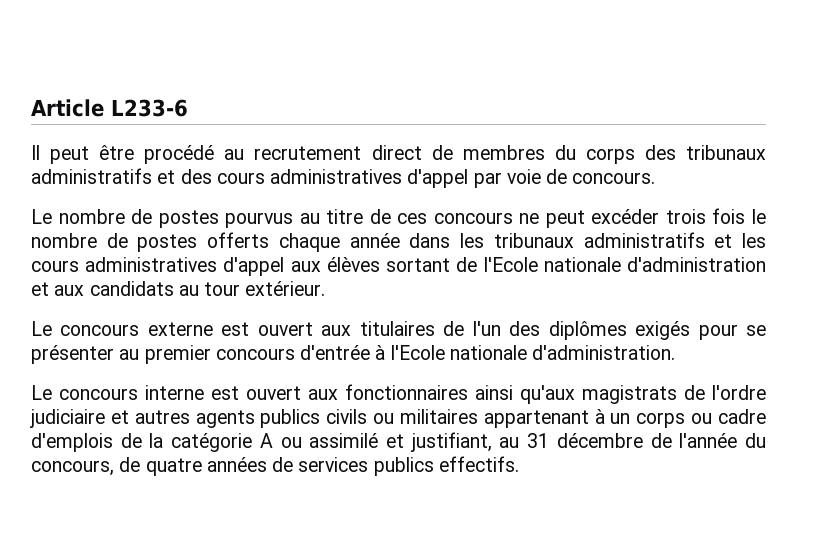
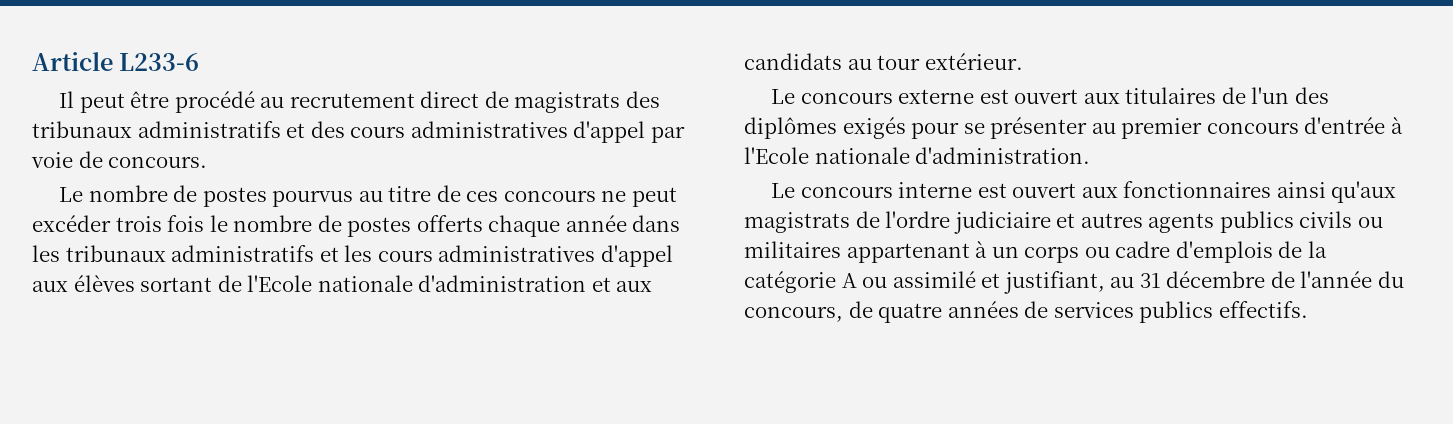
- Il peut être procédé au recrutement direct de membres du corps des tribunaux administratifs et des cours administratives d'appel par voie de concours.
+ Il peut être procédé au recrutement direct de magistrats des tribunaux administratifs et des cours administratives d'appel par voie de concours.

